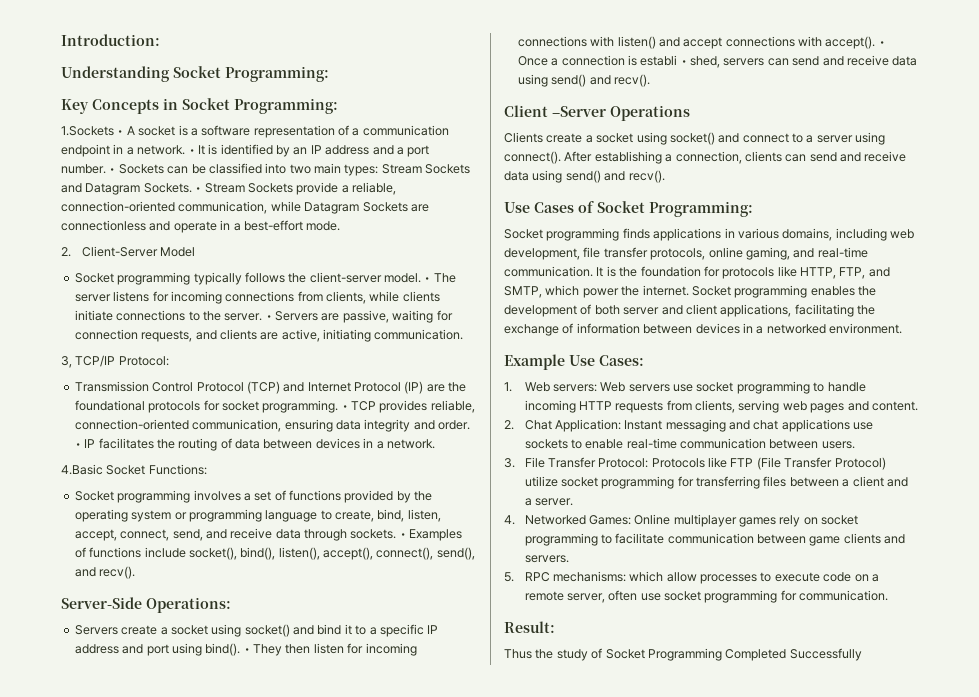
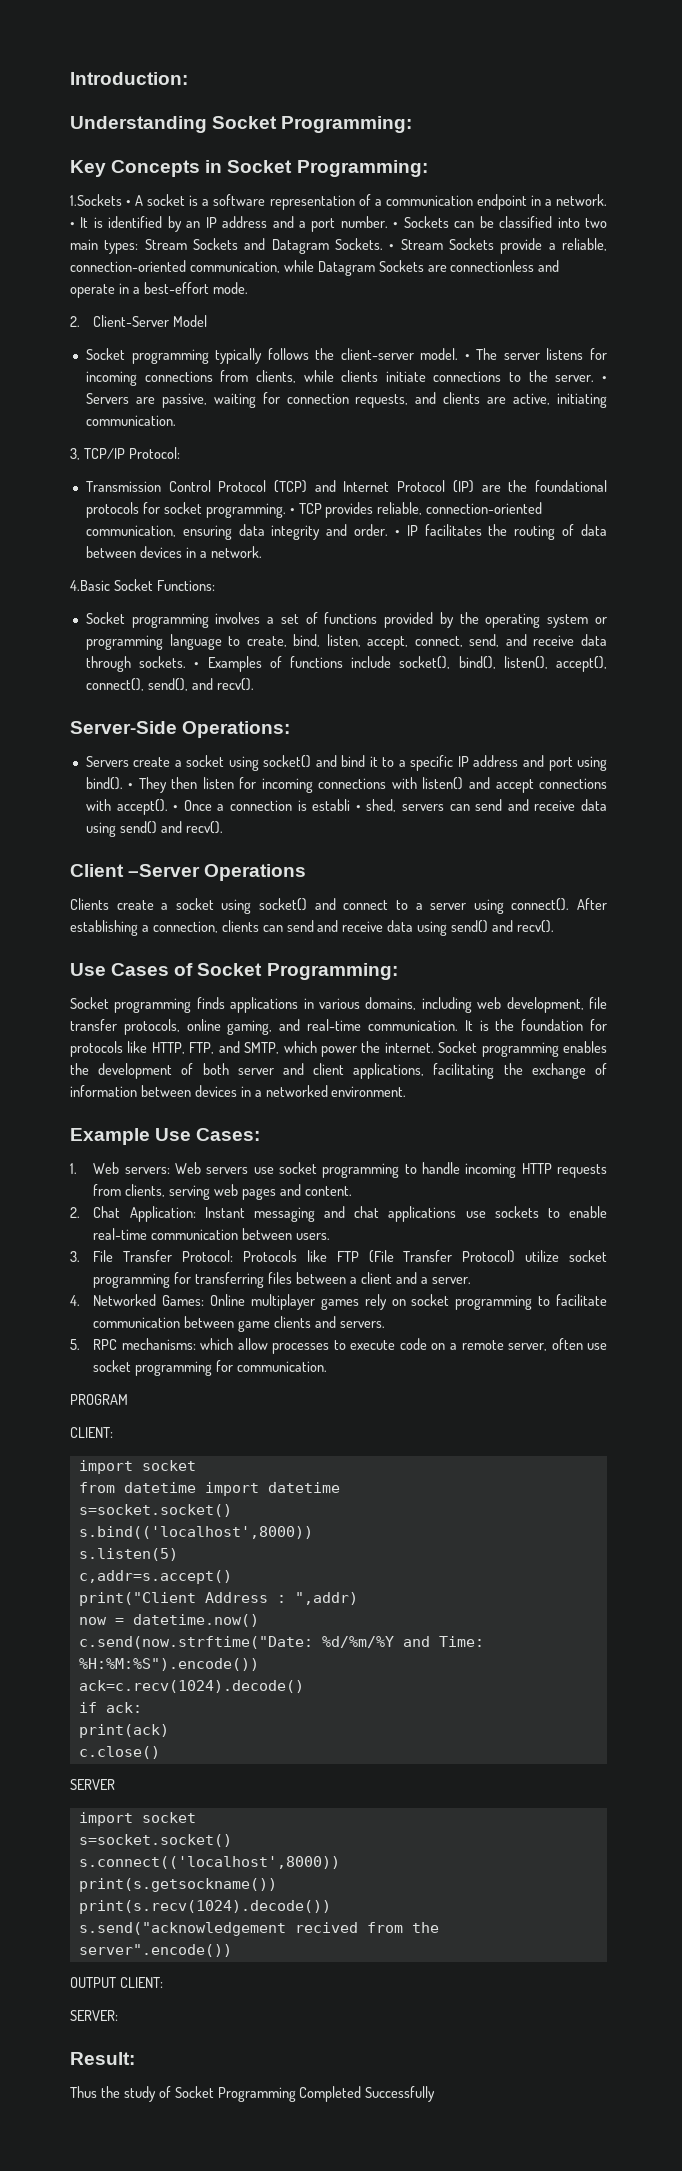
+ PROGRAM
+ CLIENT:
+ import socket
+ from datetime import datetime
+ s=socket.socket()
+ s.bind(('localhost',8000))
+ s.listen(5)
+ c,addr=s.accept()
+ print("Client Address : ",addr)
+ now = datetime.now()
+ c.send(now.strftime("Date: %d/%m/%Y and Time: %H:%M:%S").encode())
+ ack=c.recv(1024).decode()
+ if ack:
+ print(ack)
+ c.close()
+ SERVER
+ import socket
+ s=socket.socket()
+ s.connect(('localhost',8000))
+ print(s.getsockname())
+ print(s.recv(1024).decode())
+ s.send("acknowledgement recived from the server".encode())
+ OUTPUT CLIENT:
+ SERVER:

